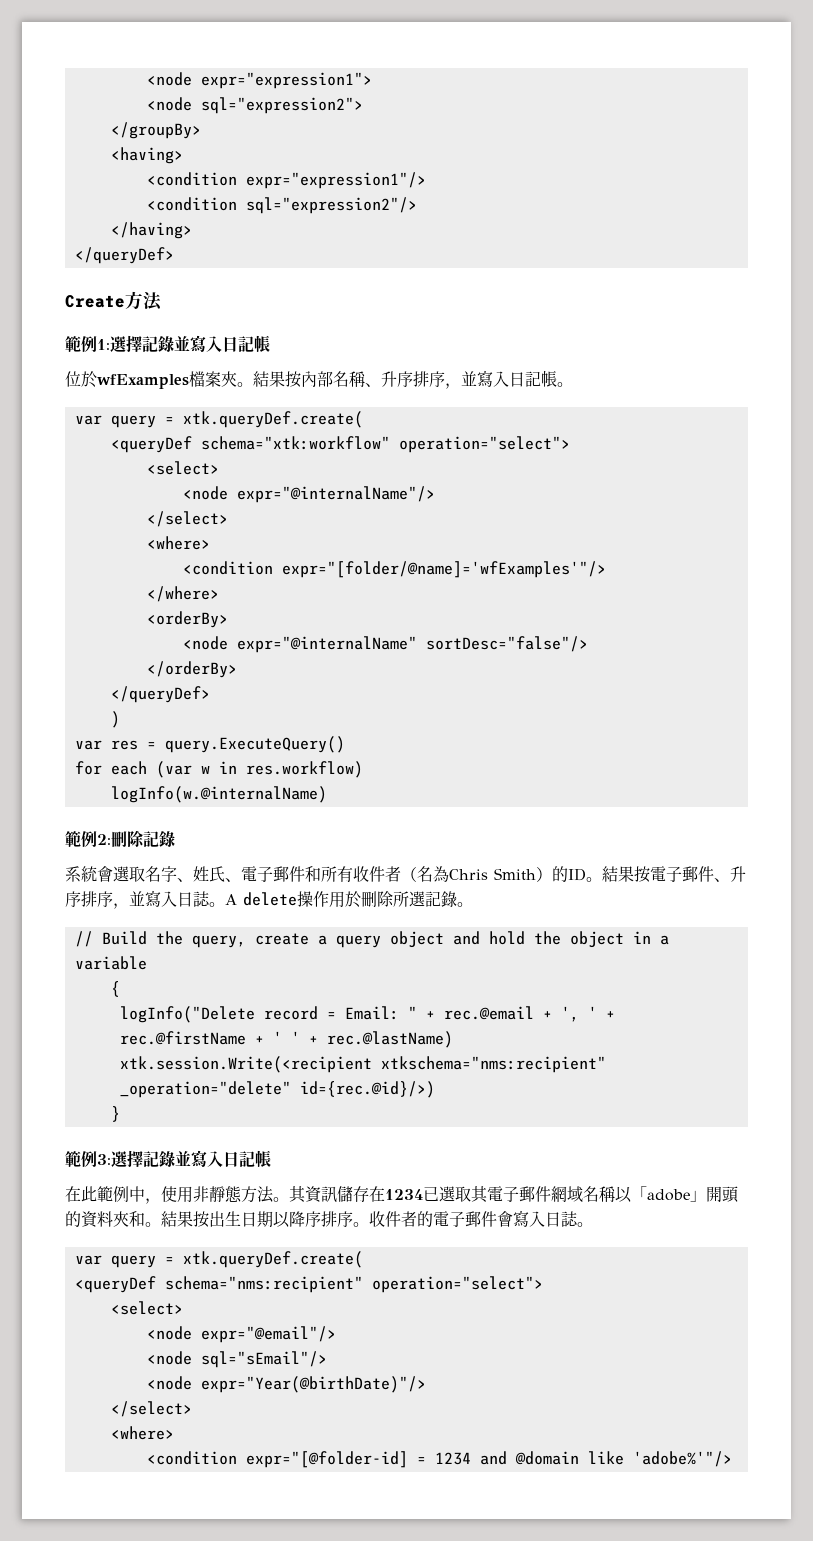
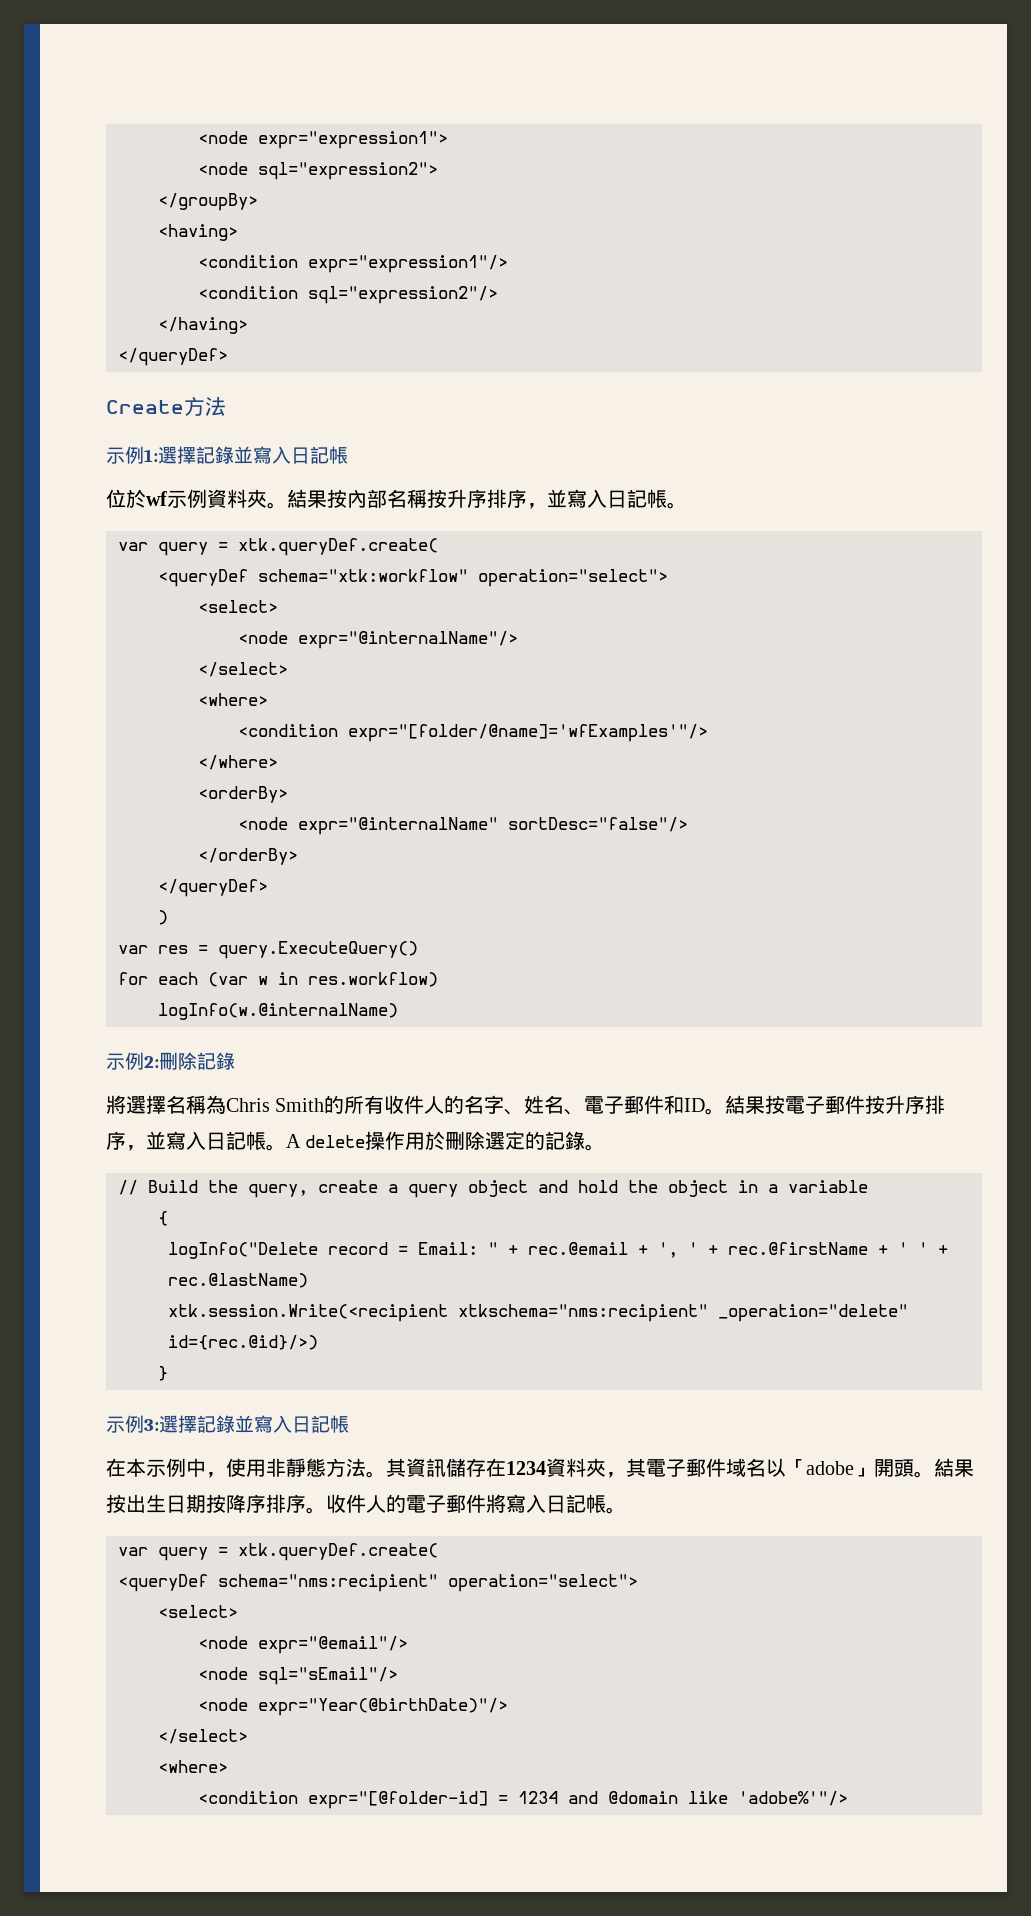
- 範例1:選擇記錄並寫入日記帳
+ 示例1:選擇記錄並寫入日記帳
- 位於wfExamples檔案夾。
+ 位於wf示例資料夾。
- 結果按內部名稱、升序排序，並寫入日記帳。
+ 結果按內部名稱按升序排序，並寫入日記帳。
- 範例2:刪除記錄
+ 示例2:刪除記錄
- 系統會選取名字、姓氏、電子郵件和所有收件者（名為Chris Smith）的ID。
+ 將選擇名稱為Chris Smith的所有收件人的名字、姓名、電子郵件和ID。
- 結果按電子郵件、升序排序，並寫入日誌。
+ 結果按電子郵件按升序排序，並寫入日記帳。
- A delete操作用於刪除所選記錄。
+ A delete操作用於刪除選定的記錄。
- 範例3:選擇記錄並寫入日記帳
+ 示例3:選擇記錄並寫入日記帳
- 在此範例中，使用非靜態方法。
+ 在本示例中，使用非靜態方法。
- 其資訊儲存在1234已選取其電子郵件網域名稱以「adobe」開頭的資料夾和。
+ 其資訊儲存在1234資料夾，其電子郵件域名以「adobe」開頭。
- 結果按出生日期以降序排序。
+ 結果按出生日期按降序排序。
- 收件者的電子郵件會寫入日誌。
+ 收件人的電子郵件將寫入日記帳。

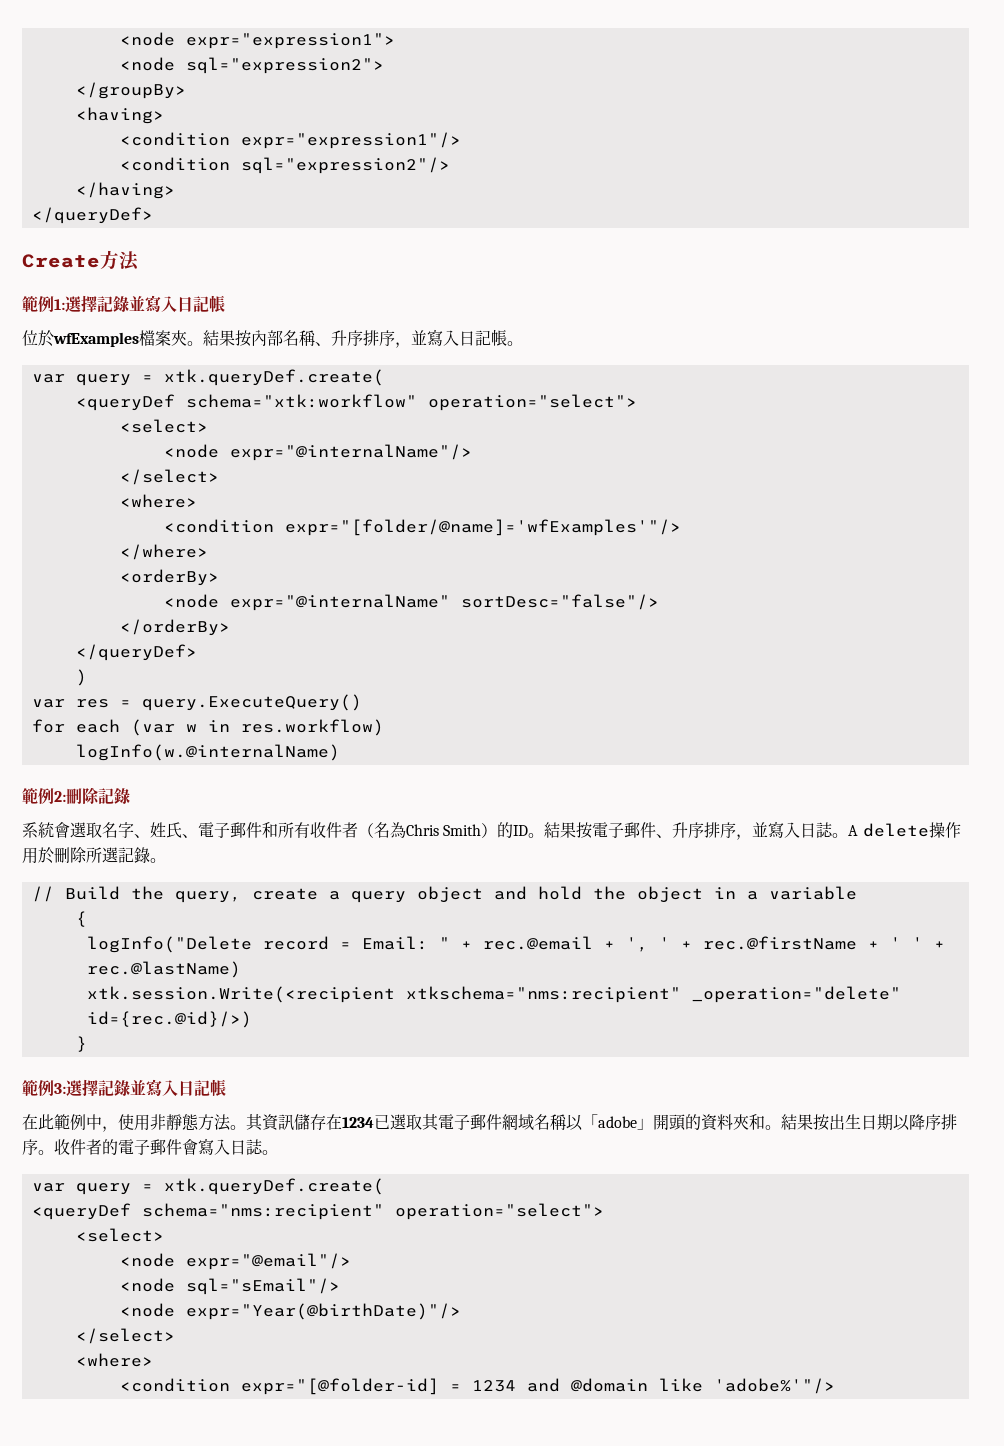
- 示例1:選擇記錄並寫入日記帳
+ 範例1:選擇記錄並寫入日記帳
- 位於wf示例資料夾。
+ 位於wfExamples檔案夾。
- 結果按內部名稱按升序排序，並寫入日記帳。
+ 結果按內部名稱、升序排序，並寫入日記帳。
- 示例2:刪除記錄
+ 範例2:刪除記錄
- 將選擇名稱為Chris Smith的所有收件人的名字、姓名、電子郵件和ID。
+ 系統會選取名字、姓氏、電子郵件和所有收件者（名為Chris Smith）的ID。
- 結果按電子郵件按升序排序，並寫入日記帳。
+ 結果按電子郵件、升序排序，並寫入日誌。
- A delete操作用於刪除選定的記錄。
+ A delete操作用於刪除所選記錄。
- 示例3:選擇記錄並寫入日記帳
+ 範例3:選擇記錄並寫入日記帳
- 在本示例中，使用非靜態方法。
+ 在此範例中，使用非靜態方法。
- 其資訊儲存在1234資料夾，其電子郵件域名以「adobe」開頭。
+ 其資訊儲存在1234已選取其電子郵件網域名稱以「adobe」開頭的資料夾和。
- 結果按出生日期按降序排序。
+ 結果按出生日期以降序排序。
- 收件人的電子郵件將寫入日記帳。
+ 收件者的電子郵件會寫入日誌。

